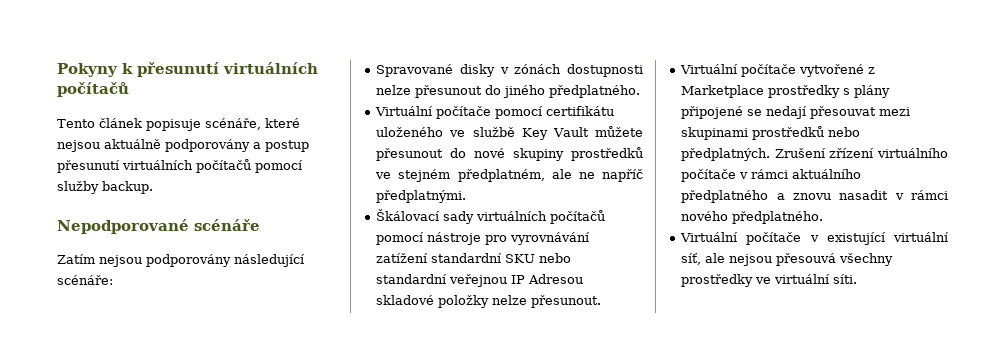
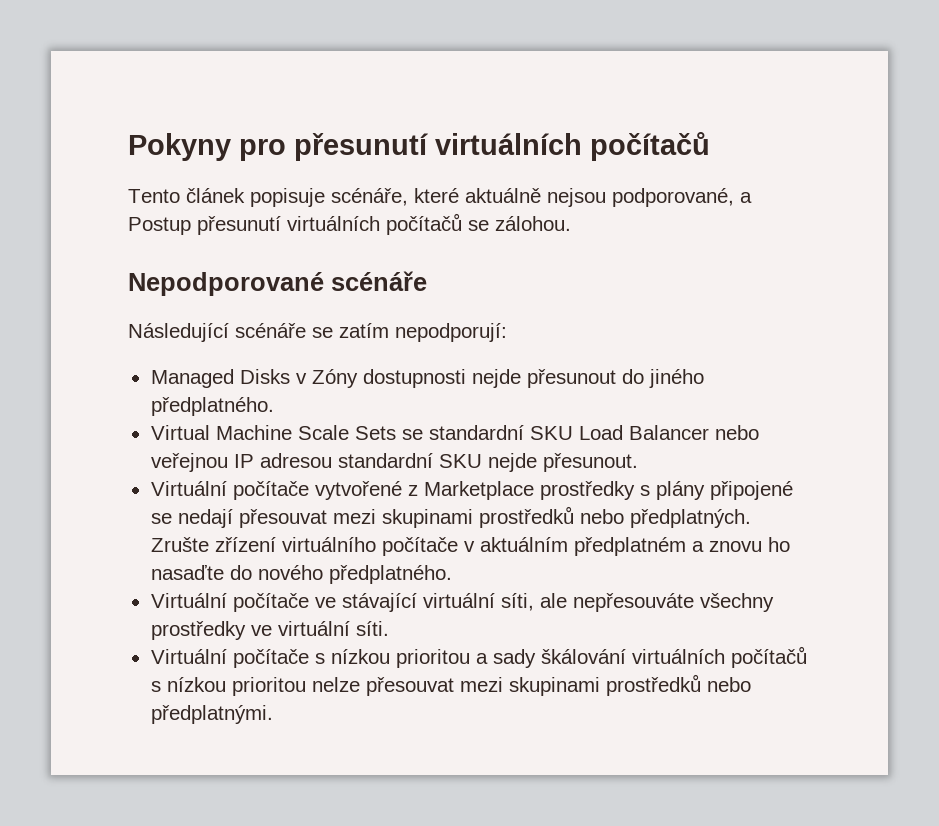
- Pokyny k přesunutí virtuálních počítačů
+ Pokyny pro přesunutí virtuálních počítačů
- Tento článek popisuje scénáře, které nejsou aktuálně podporovány a postup přesunutí virtuálních počítačů pomocí služby backup.
+ Tento článek popisuje scénáře, které aktuálně nejsou podporované, a Postup přesunutí virtuálních počítačů se zálohou.
  Nepodporované scénáře
- Zatím nejsou podporovány následující scénáře:
- Spravované disky v zónách dostupnosti nelze přesunout do jiného předplatného.
- Virtuální počítače pomocí certifikátu uloženého ve službě Key Vault můžete přesunout do nové skupiny prostředků ve stejném předplatném, ale ne napříč předplatnými.
- Škálovací sady virtuálních počítačů pomocí nástroje pro vyrovnávání zatížení standardní SKU nebo standardní veřejnou IP Adresou skladové položky nelze přesunout.
+ Následující scénáře se zatím nepodporují:
+ Managed Disks v Zóny dostupnosti nejde přesunout do jiného předplatného.
+ Virtual Machine Scale Sets se standardní SKU Load Balancer nebo veřejnou IP adresou standardní SKU nejde přesunout.
- Zrušení zřízení virtuálního počítače v rámci aktuálního předplatného a znovu nasadit v rámci nového předplatného.
- Virtuální počítače v existující virtuální síť, ale nejsou přesouvá všechny prostředky ve virtuální síti.
+ Zrušte zřízení virtuálního počítače v aktuálním předplatném a znovu ho nasaďte do nového předplatného.
+ Virtuální počítače ve stávající virtuální síti, ale nepřesouváte všechny prostředky ve virtuální síti.
+ Virtuální počítače s nízkou prioritou a sady škálování virtuálních počítačů s nízkou prioritou nelze přesouvat mezi skupinami prostředků nebo předplatnými.

